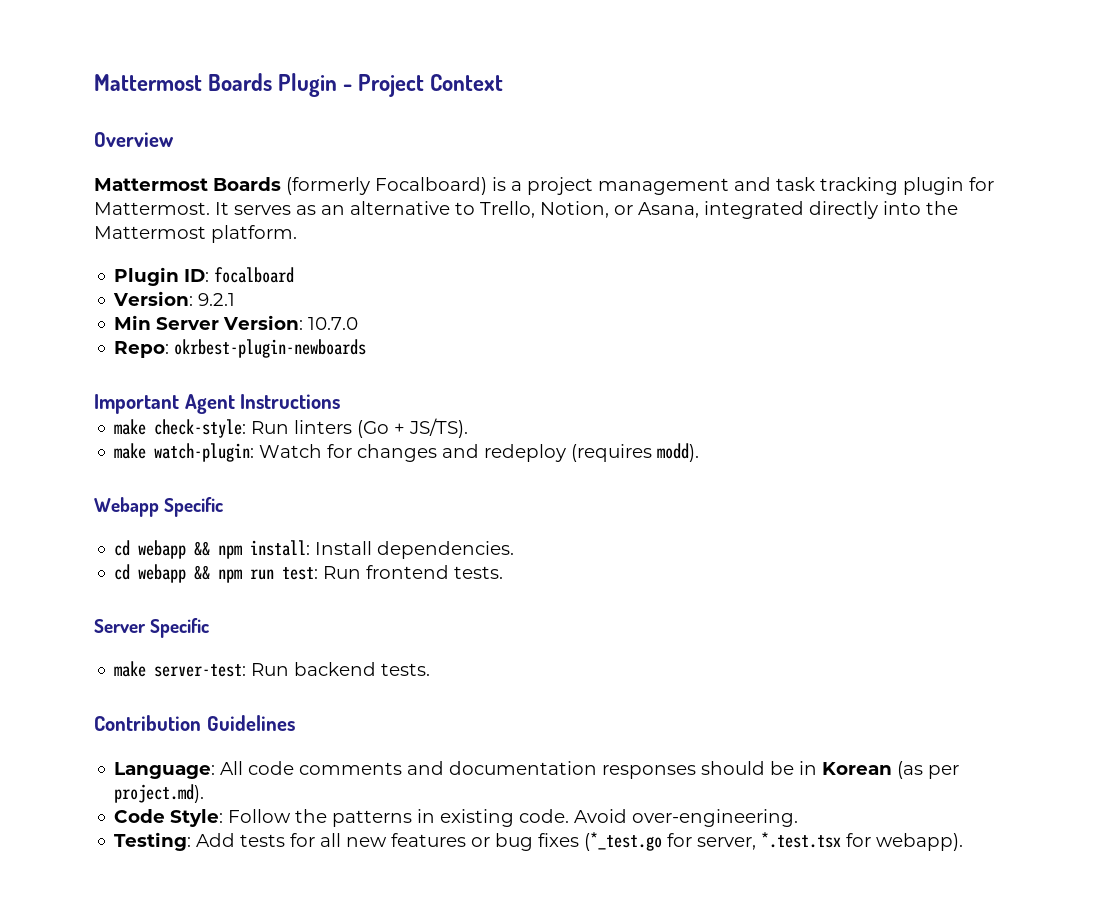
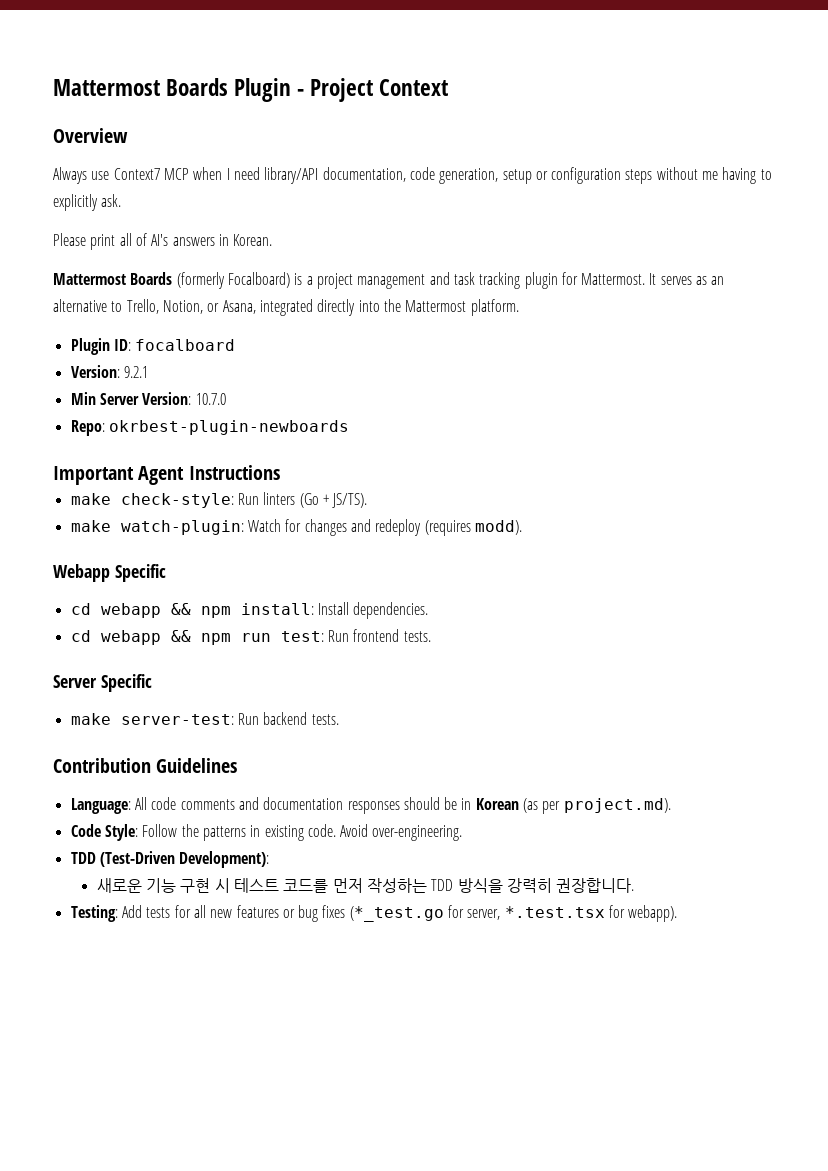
+ Always use Context7 MCP when I need library/API documentation, code generation, setup or configuration steps without me having to explicitly ask.
+ Please print all of AI's answers in Korean.
+ TDD (Test-Driven Development):
+ 새로운 기능 구현 시 테스트 코드를 먼저 작성하는 TDD 방식을 강력히 권장합니다.

